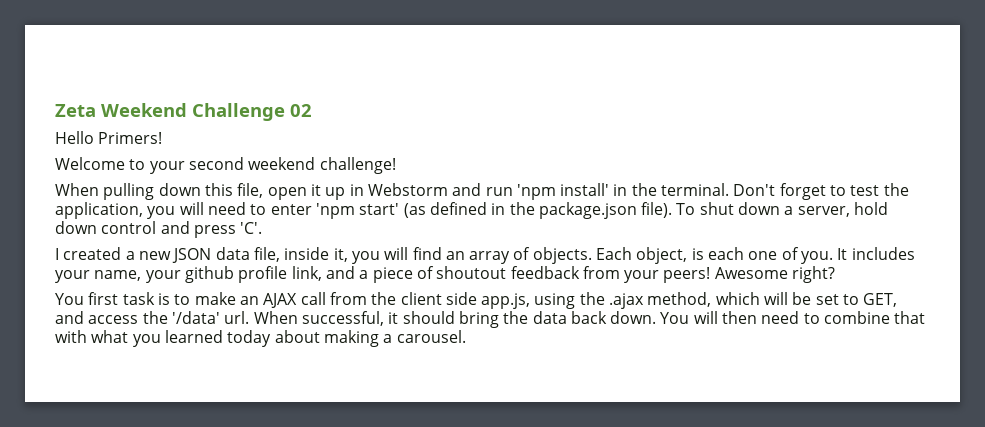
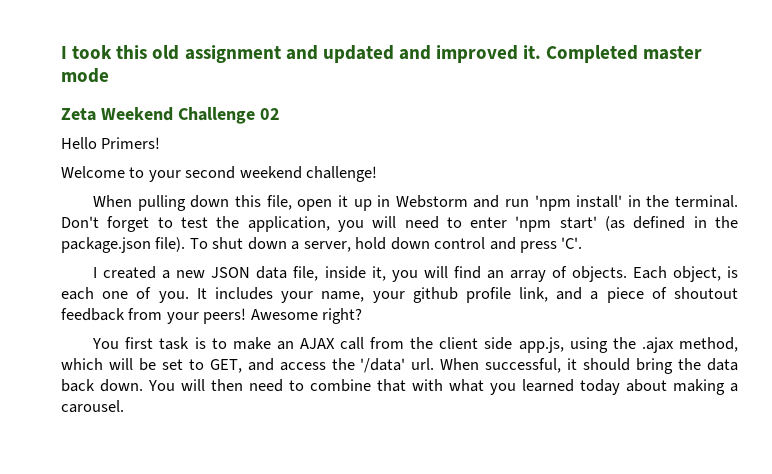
+ I took this old assignment and updated and improved it. Completed master mode

